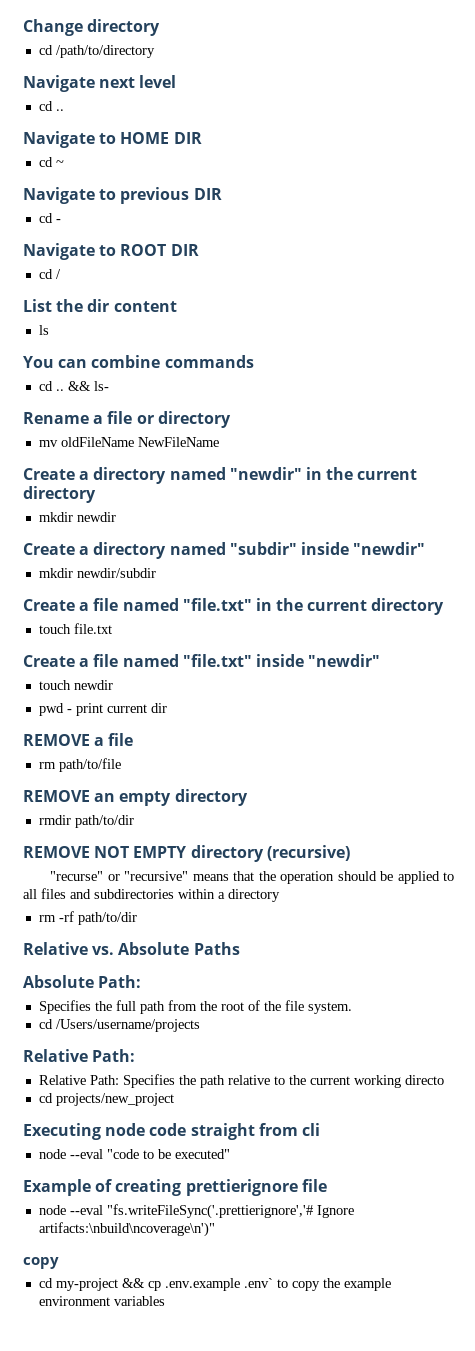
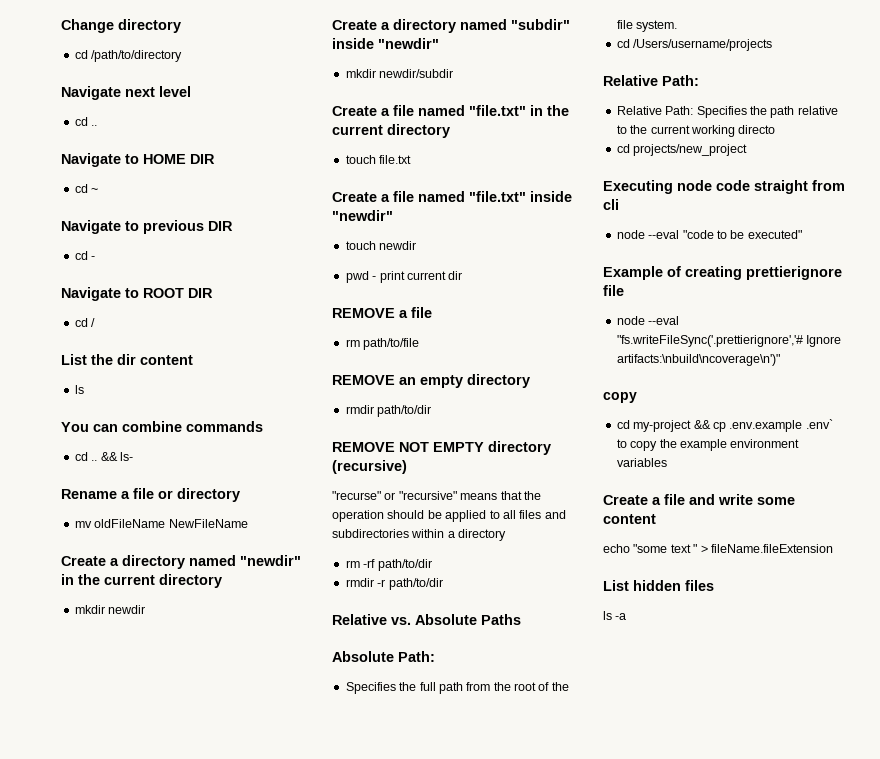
+ rmdir -r path/to/dir
+ Create a file and write some content
+ echo "some text " > fileName.fileExtension
+ List hidden files
+ ls -a

